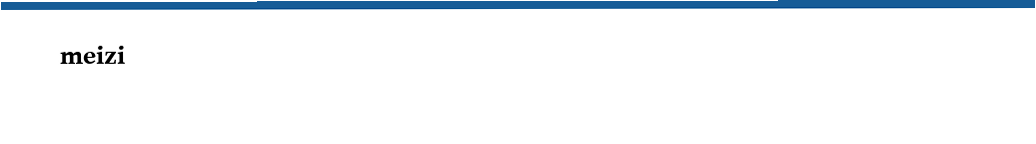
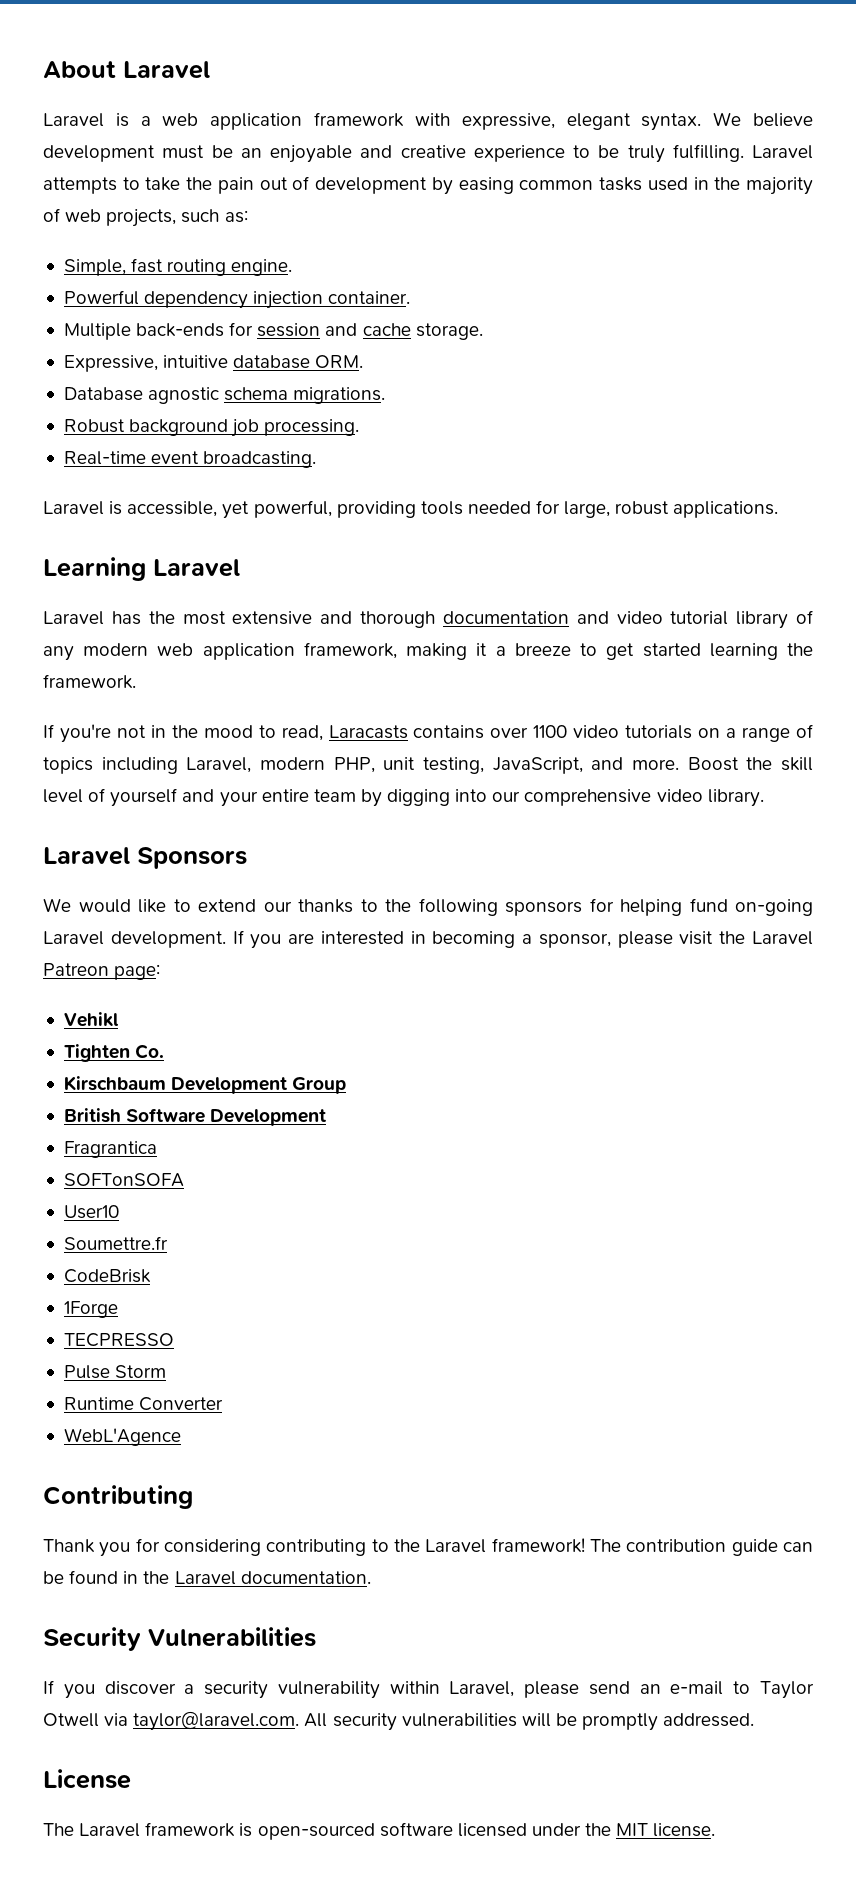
- meizi
+ About Laravel
+ Laravel is a web application framework with expressive, elegant syntax. We believe development must be an enjoyable and creative experience to be truly fulfilling. Laravel attempts to take the pain out of development by easing common tasks used in the majority of web projects, such as:
+ Simple, fast routing engine.
+ Powerful dependency injection container.
+ Multiple back-ends for session and cache storage.
+ Expressive, intuitive database ORM.
+ Database agnostic schema migrations.
+ Robust background job processing.
+ Real-time event broadcasting.
+ Laravel is accessible, yet powerful, providing tools needed for large, robust applications.
+ Learning Laravel
+ Laravel has the most extensive and thorough documentation and video tutorial library of any modern web application framework, making it a breeze to get started learning the framework.
+ If you're not in the mood to read, Laracasts contains over 1100 video tutorials on a range of topics including Laravel, modern PHP, unit testing, JavaScript, and more. Boost the skill level of yourself and your entire team by digging into our comprehensive video library.
+ Laravel Sponsors
+ We would like to extend our thanks to the following sponsors for helping fund on-going Laravel development. If you are interested in becoming a sponsor, please visit the Laravel Patreon page:
+ Vehikl
+ Tighten Co.
+ Kirschbaum Development Group
+ British Software Development
+ Fragrantica
+ SOFTonSOFA
+ User10
+ Soumettre.fr
+ CodeBrisk
+ 1Forge
+ TECPRESSO
+ Pulse Storm
+ Runtime Converter
+ WebL'Agence
+ Contributing
+ Thank you for considering contributing to the Laravel framework! The contribution guide can be found in the Laravel documentation.
+ Security Vulnerabilities
+ If you discover a security vulnerability within Laravel, please send an e-mail to Taylor Otwell via taylor@laravel.com. All security vulnerabilities will be promptly addressed.
+ License
+ The Laravel framework is open-sourced software licensed under the MIT license.

